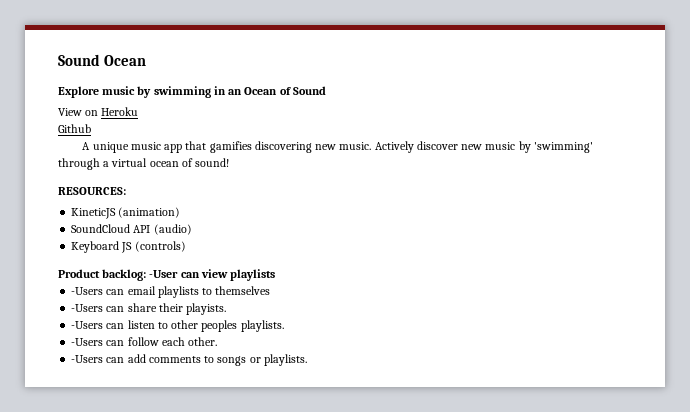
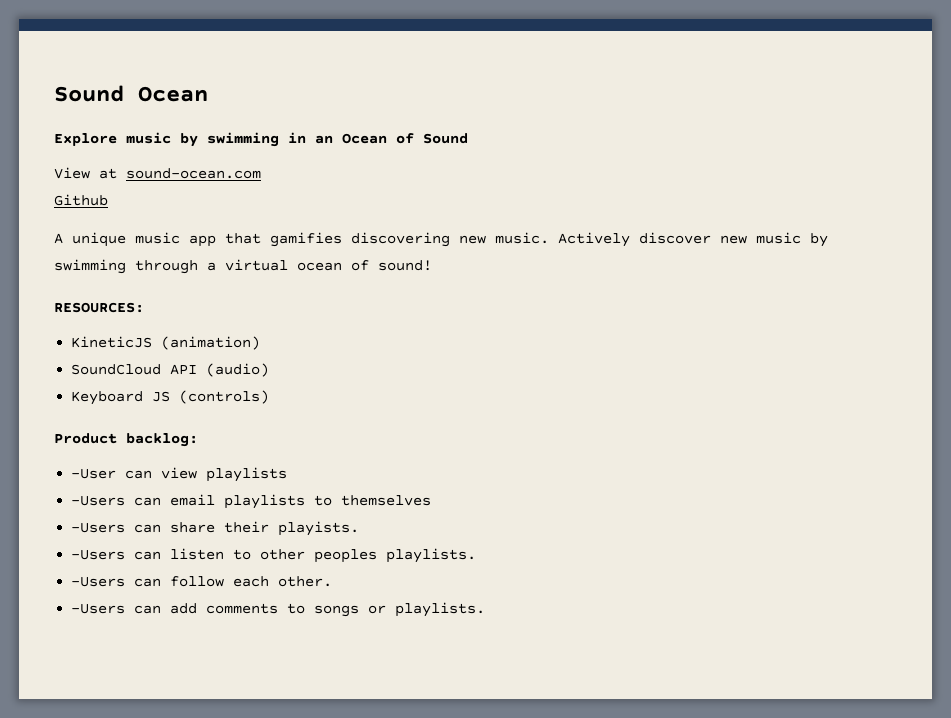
- View on Heroku
+ View at sound-ocean.com
- Actively discover new music by 'swimming' through a virtual ocean of sound!
+ Actively discover new music by swimming through a virtual ocean of sound!
- Product backlog: -User can view playlists
+ Product backlog:
+ -User can view playlists

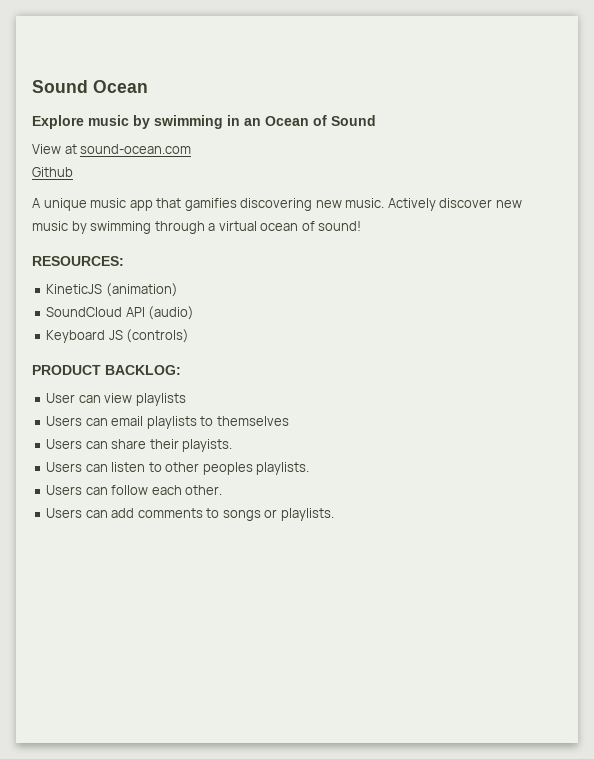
- Product backlog:
- -User can view playlists
+ PRODUCT BACKLOG:
+ User can view playlists
- -Users can email playlists to themselves
+ Users can email playlists to themselves
- -Users can share their playists.
+ Users can share their playists.
- -Users can listen to other peoples playlists.
+ Users can listen to other peoples playlists.
- -Users can follow each other.
+ Users can follow each other.
- -Users can add comments to songs or playlists.
+ Users can add comments to songs or playlists.

